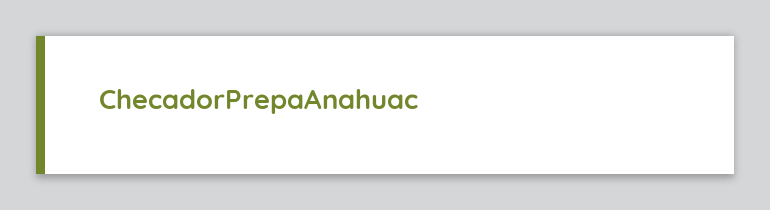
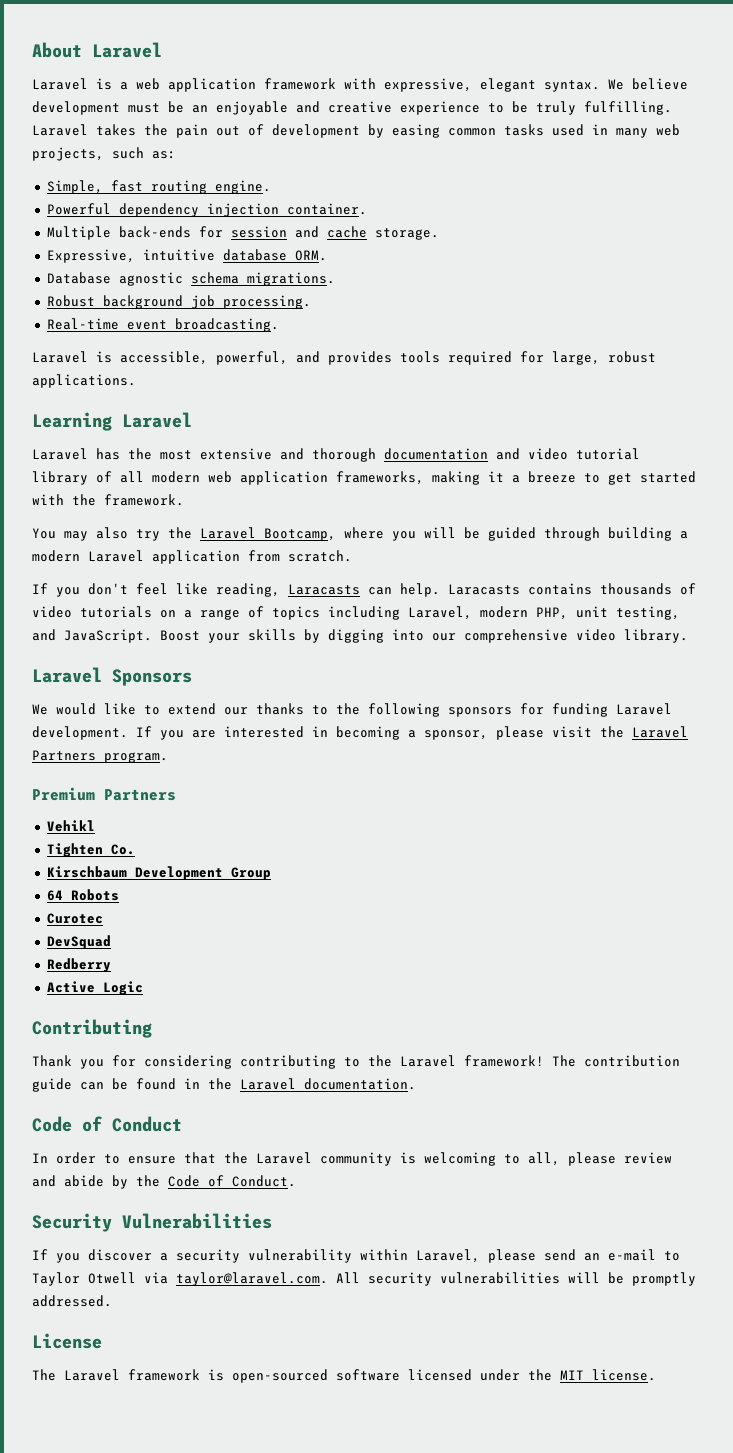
- ChecadorPrepaAnahuac
+ About Laravel
+ Laravel is a web application framework with expressive, elegant syntax. We believe development must be an enjoyable and creative experience to be truly fulfilling. Laravel takes the pain out of development by easing common tasks used in many web projects, such as:
+ Simple, fast routing engine.
+ Powerful dependency injection container.
+ Multiple back-ends for session and cache storage.
+ Expressive, intuitive database ORM.
+ Database agnostic schema migrations.
+ Robust background job processing.
+ Real-time event broadcasting.
+ Laravel is accessible, powerful, and provides tools required for large, robust applications.
+ Learning Laravel
+ Laravel has the most extensive and thorough documentation and video tutorial library of all modern web application frameworks, making it a breeze to get started with the framework.
+ You may also try the Laravel Bootcamp, where you will be guided through building a modern Laravel application from scratch.
+ If you don't feel like reading, Laracasts can help. Laracasts contains thousands of video tutorials on a range of topics including Laravel, modern PHP, unit testing, and JavaScript. Boost your skills by digging into our comprehensive video library.
+ Laravel Sponsors
+ We would like to extend our thanks to the following sponsors for funding Laravel development. If you are interested in becoming a sponsor, please visit the Laravel Partners program.
+ Premium Partners
+ Vehikl
+ Tighten Co.
+ Kirschbaum Development Group
+ 64 Robots
+ Curotec
+ DevSquad
+ Redberry
+ Active Logic
+ Contributing
+ Thank you for considering contributing to the Laravel framework! The contribution guide can be found in the Laravel documentation.
+ Code of Conduct
+ In order to ensure that the Laravel community is welcoming to all, please review and abide by the Code of Conduct.
+ Security Vulnerabilities
+ If you discover a security vulnerability within Laravel, please send an e-mail to Taylor Otwell via taylor@laravel.com. All security vulnerabilities will be promptly addressed.
+ License
+ The Laravel framework is open-sourced software licensed under the MIT license.

